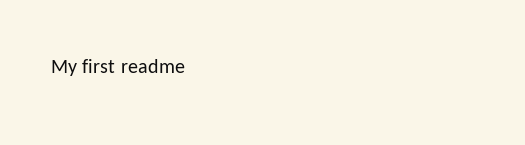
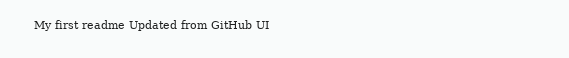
- My first readme
+ My first readme Updated from GitHub UI

